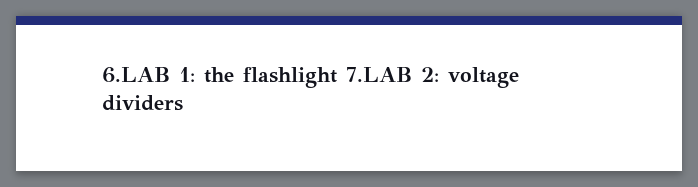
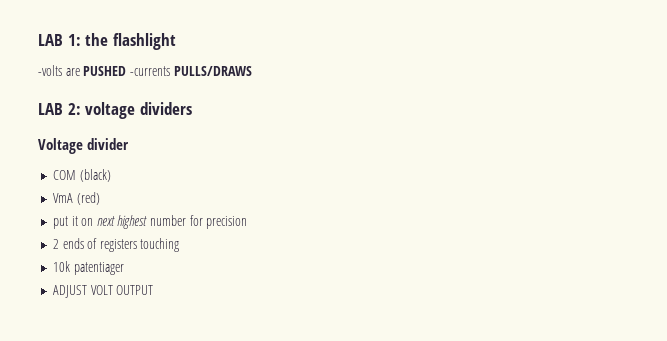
- 6.LAB 1: the flashlight 7.LAB 2: voltage dividers
+ LAB 1: the flashlight
+ -volts are PUSHED -currents PULLS/DRAWS
+ LAB 2: voltage dividers
+ Voltage divider
+ COM (black)
+ VmA (red)
+ put it on next highest number for precision
+ 2 ends of registers touching
+ 10k patentiager
+ ADJUST VOLT OUTPUT

